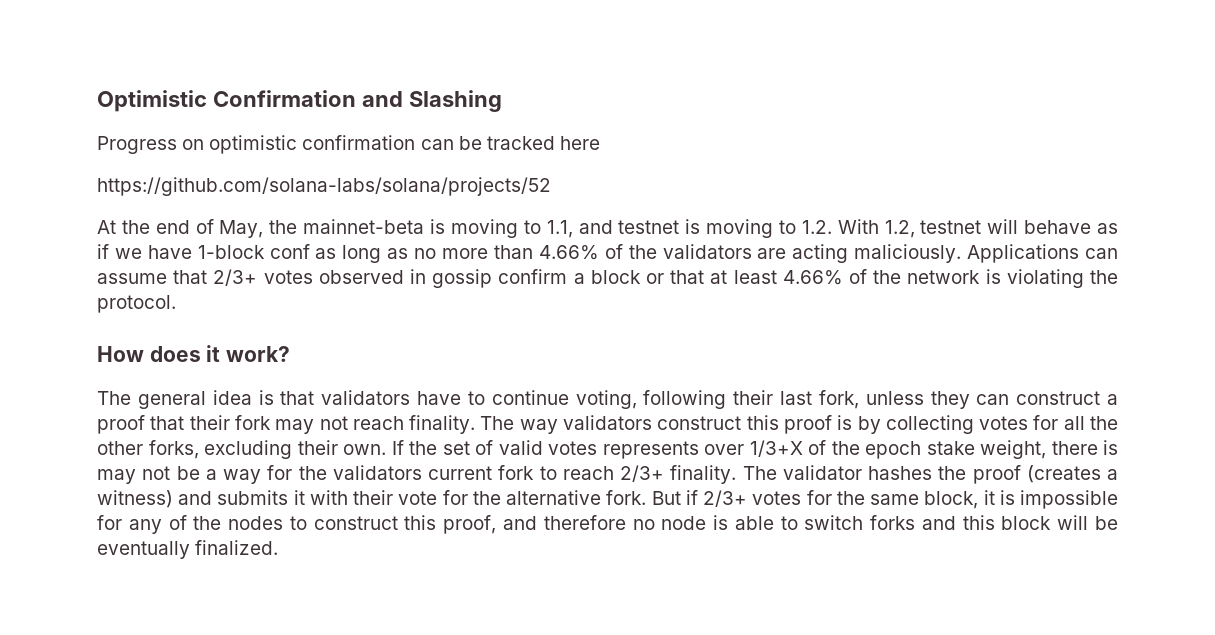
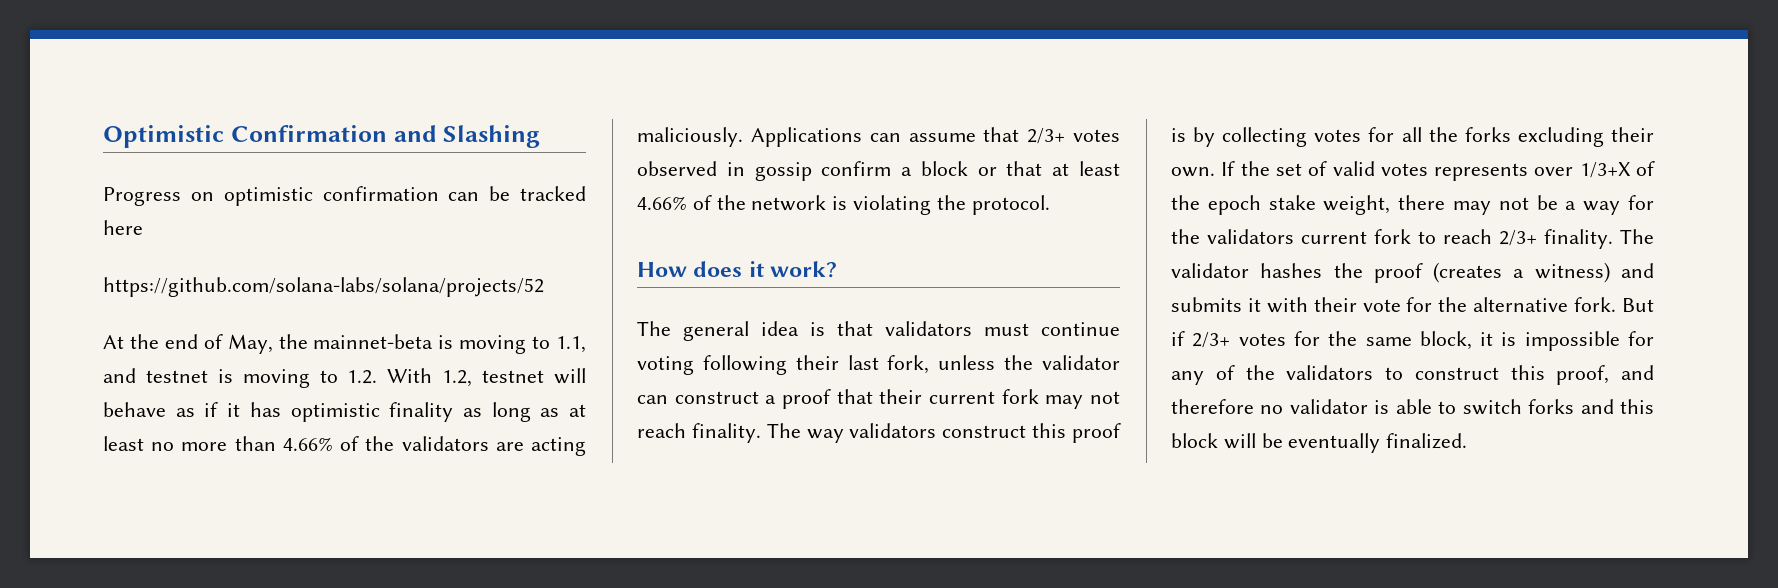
- At the end of May, the mainnet-beta is moving to 1.1, and testnet is moving to 1.2. With 1.2, testnet will behave as if we have 1-block conf as long as no more than 4.66% of the validators are acting maliciously.
+ At the end of May, the mainnet-beta is moving to 1.1, and testnet is moving to 1.2. With 1.2, testnet will behave as if it has optimistic finality as long as at least no more than 4.66% of the validators are acting maliciously.
- The general idea is that validators have to continue voting, following their last fork, unless they can construct a proof that their fork may not reach finality.
+ The general idea is that validators must continue voting following their last fork, unless the validator can construct a proof that their current fork may not reach finality.
- The way validators construct this proof is by collecting votes for all the other forks, excluding their own.
+ The way validators construct this proof is by collecting votes for all the forks excluding their own.
- If the set of valid votes represents over 1/3+X of the epoch stake weight, there is may not be a way for the validators current fork to reach 2/3+ finality.
+ If the set of valid votes represents over 1/3+X of the epoch stake weight, there may not be a way for the validators current fork to reach 2/3+ finality.
- But if 2/3+ votes for the same block, it is impossible for any of the nodes to construct this proof, and therefore no node is able to switch forks and this block will be eventually finalized.
+ But if 2/3+ votes for the same block, it is impossible for any of the validators to construct this proof, and therefore no validator is able to switch forks and this block will be eventually finalized.

